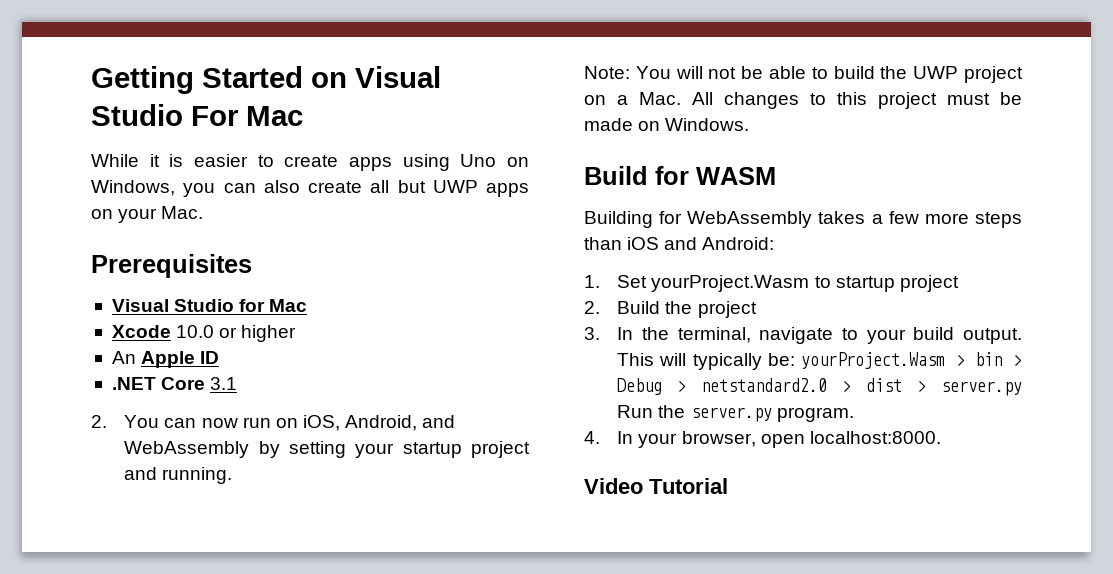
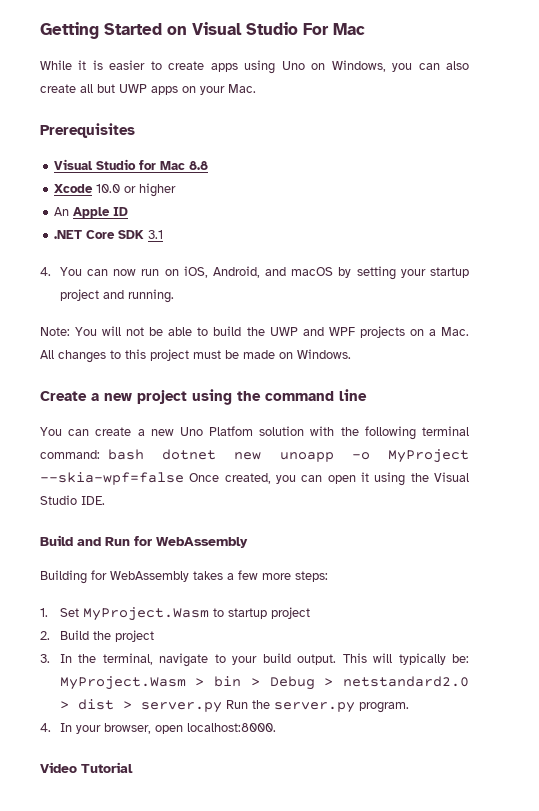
- Visual Studio for Mac
+ Visual Studio for Mac 8.8
- .NET Core 3.1
+ .NET Core SDK 3.1
- 2. You can now run on iOS, Android, and WebAssembly by setting your startup project and running.
+ 4. You can now run on iOS, Android, and macOS by setting your startup project and running.
- Note: You will not be able to build the UWP project on a Mac. All changes to this project must be made on Windows.
+ Note: You will not be able to build the UWP and WPF projects on a Mac. All changes to this project must be made on Windows.
- Build for WASM
+ Create a new project using the command line
+ You can create a new Uno Platfom solution with the following terminal command: bash dotnet new unoapp -o MyProject --skia-wpf=false Once created, you can open it using the Visual Studio IDE.
+ Build and Run for WebAssembly
- Building for WebAssembly takes a few more steps than iOS and Android:
+ Building for WebAssembly takes a few more steps:
- 1. Set yourProject.Wasm to startup project
+ 1. Set MyProject.Wasm to startup project
- This will typically be: yourProject.Wasm > bin > Debug > netstandard2.0 > dist > server.py Run the server.py program.
+ This will typically be: MyProject.Wasm > bin > Debug > netstandard2.0 > dist > server.py Run the server.py program.

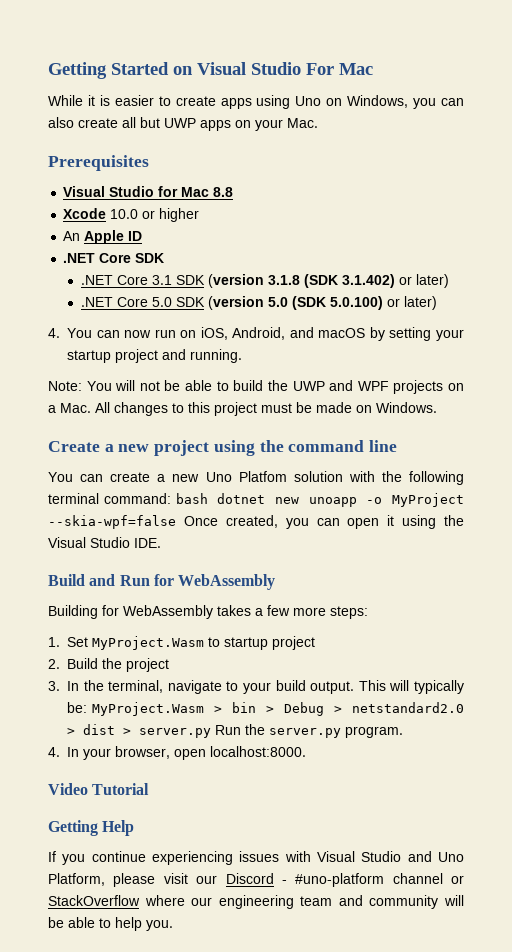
- .NET Core SDK 3.1
+ .NET Core SDK
+ .NET Core 3.1 SDK (version 3.1.8 (SDK 3.1.402) or later)
+ .NET Core 5.0 SDK (version 5.0 (SDK 5.0.100) or later)
+ Getting Help
+ If you continue experiencing issues with Visual Studio and Uno Platform, please visit our Discord - #uno-platform channel or StackOverflow where our engineering team and community will be able to help you.

